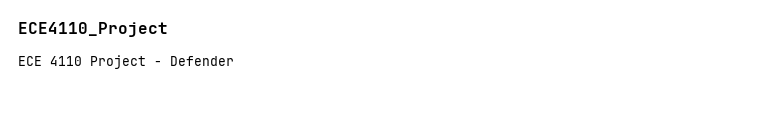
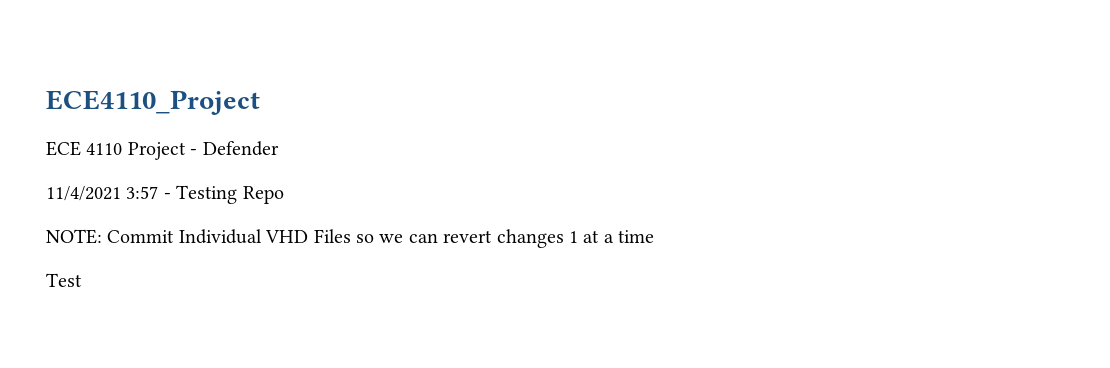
+ 11/4/2021 3:57 - Testing Repo
+ NOTE: Commit Individual VHD Files so we can revert changes 1 at a time
+ Test

